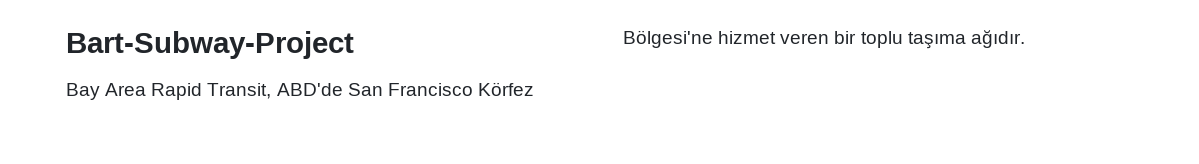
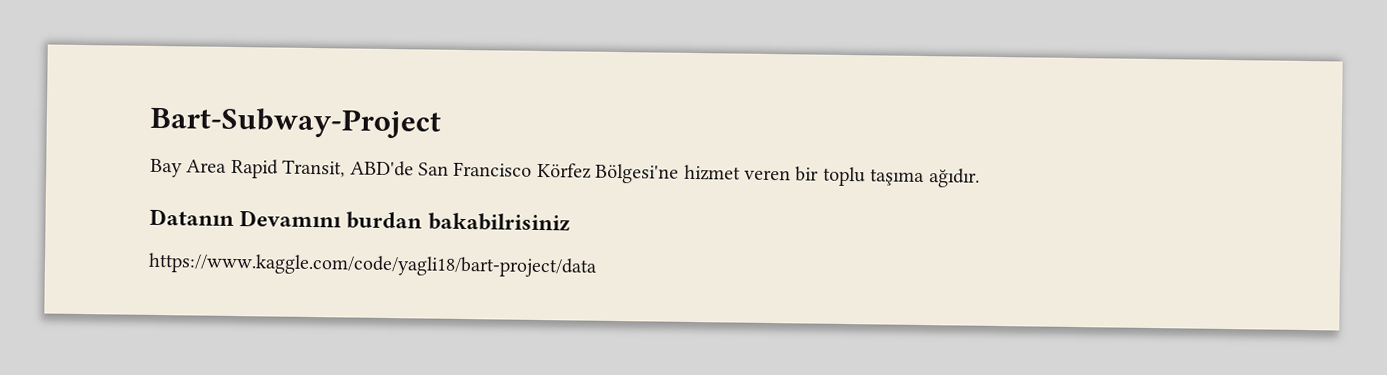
+ Datanın Devamını burdan bakabilrisiniz
+ https://www.kaggle.com/code/yagli18/bart-project/data

